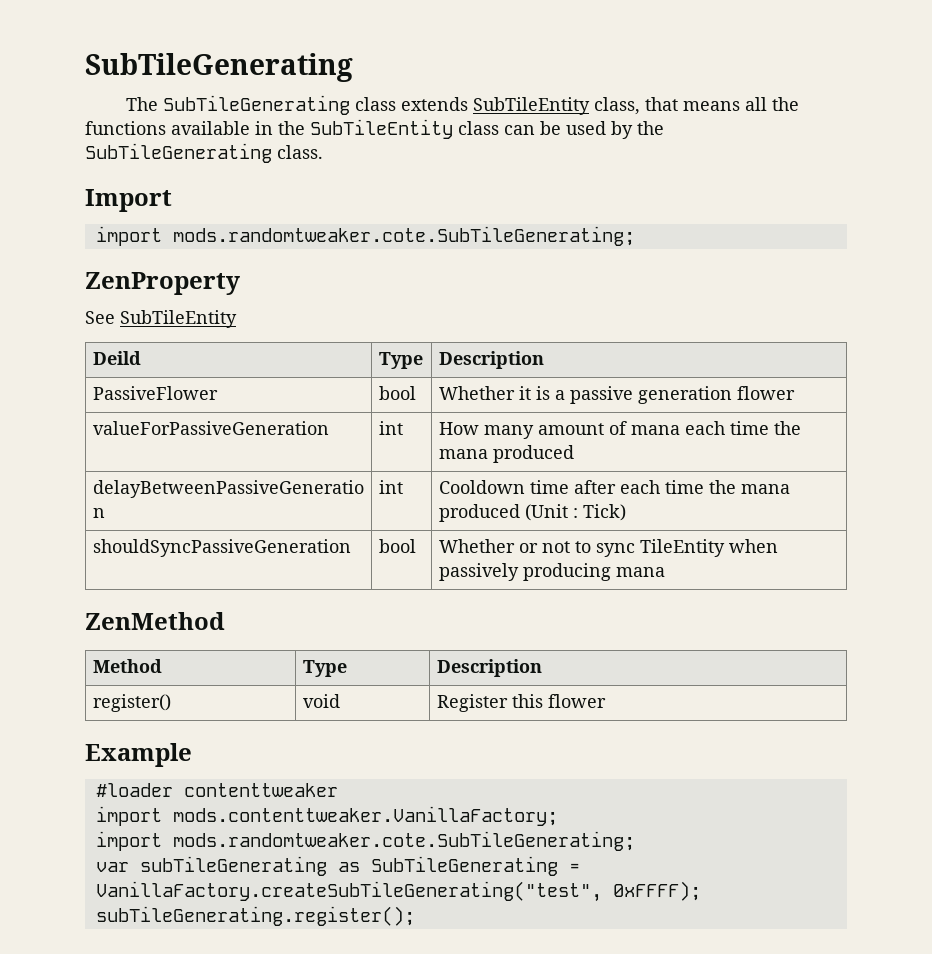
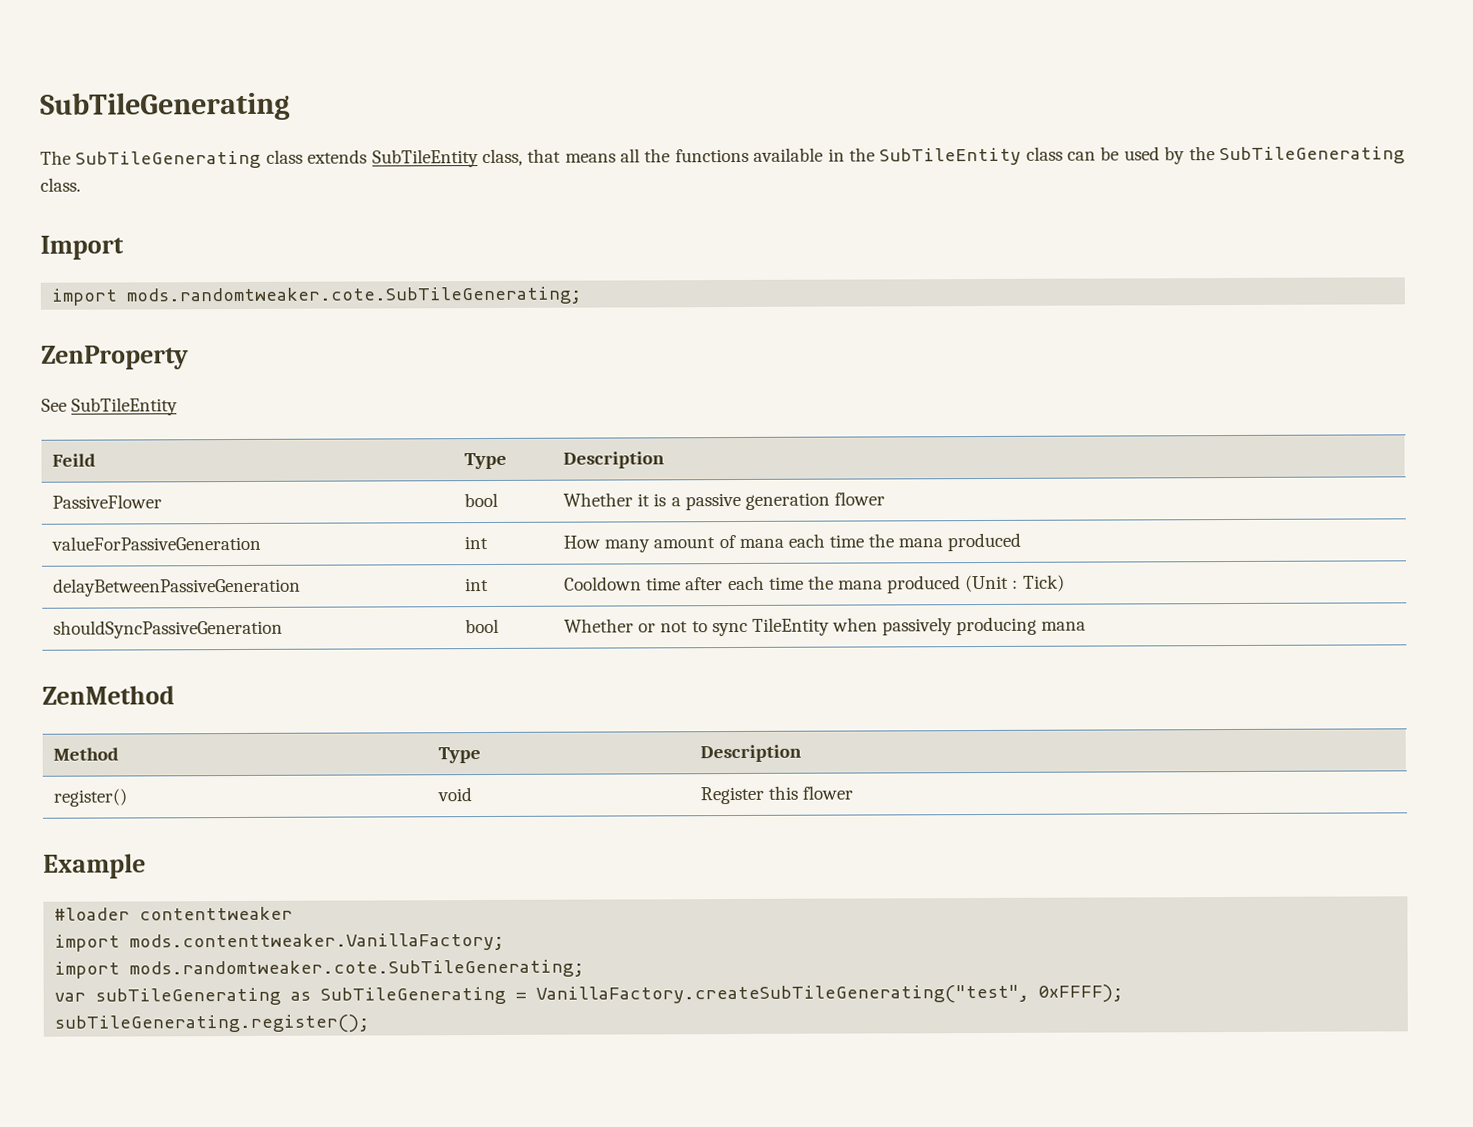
- Deild | Type | Description
+ Feild | Type | Description

